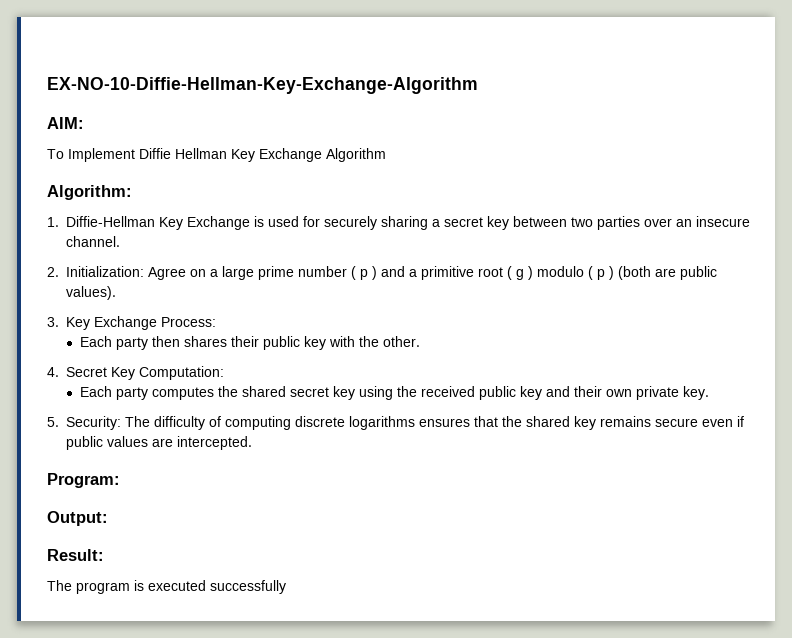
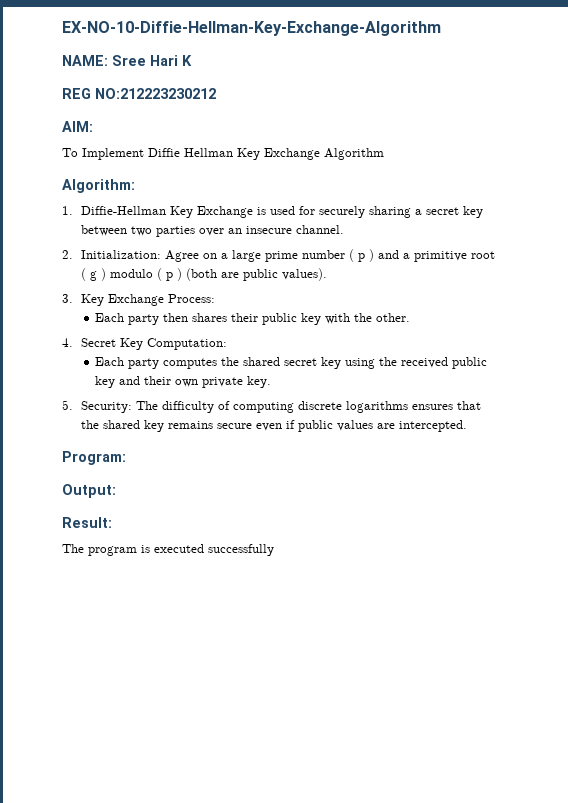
+ NAME: Sree Hari K
+ REG NO:212223230212

